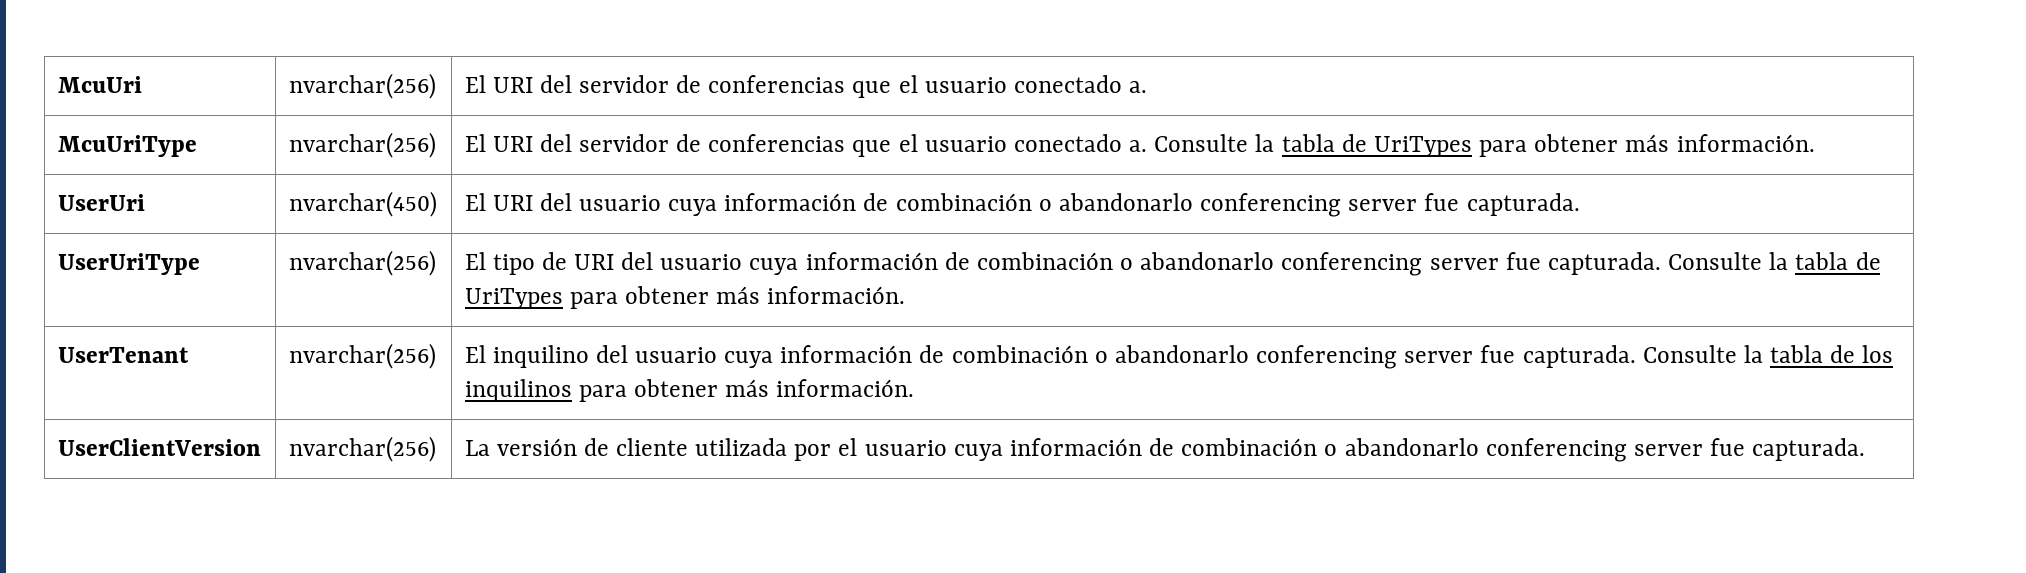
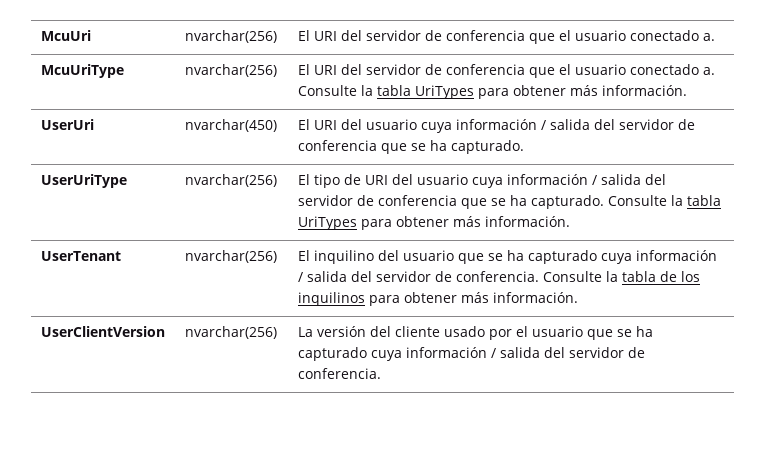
- McuUri | nvarchar(256) | El URI del servidor de conferencias que el usuario conectado a.
+ McuUri | nvarchar(256) | El URI del servidor de conferencia que el usuario conectado a.
- McuUriType | nvarchar(256) | El URI del servidor de conferencias que el usuario conectado a. Consulte la tabla de UriTypes para obtener más información.
+ McuUriType | nvarchar(256) | El URI del servidor de conferencia que el usuario conectado a. Consulte la tabla UriTypes para obtener más información.
- UserUri | nvarchar(450) | El URI del usuario cuya información de combinación o abandonarlo conferencing server fue capturada.
+ UserUri | nvarchar(450) | El URI del usuario cuya información / salida del servidor de conferencia que se ha capturado.
- UserUriType | nvarchar(256) | El tipo de URI del usuario cuya información de combinación o abandonarlo conferencing server fue capturada. Consulte la tabla de UriTypes para obtener más información.
+ UserUriType | nvarchar(256) | El tipo de URI del usuario cuya información / salida del servidor de conferencia que se ha capturado. Consulte la tabla UriTypes para obtener más información.
- UserTenant | nvarchar(256) | El inquilino del usuario cuya información de combinación o abandonarlo conferencing server fue capturada. Consulte la tabla de los inquilinos para obtener más información.
+ UserTenant | nvarchar(256) | El inquilino del usuario que se ha capturado cuya información / salida del servidor de conferencia. Consulte la tabla de los inquilinos para obtener más información.
- UserClientVersion | nvarchar(256) | La versión de cliente utilizada por el usuario cuya información de combinación o abandonarlo conferencing server fue capturada.
+ UserClientVersion | nvarchar(256) | La versión del cliente usado por el usuario que se ha capturado cuya información / salida del servidor de conferencia.

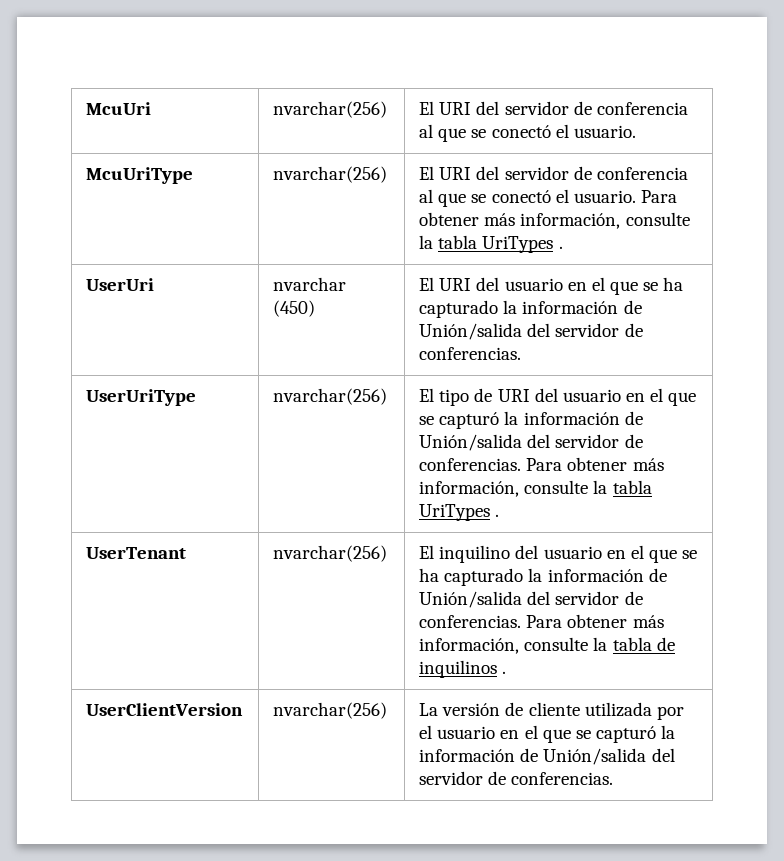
- McuUri | nvarchar(256) | El URI del servidor de conferencia que el usuario conectado a.
+ McuUri | nvarchar(256) | El URI del servidor de conferencia al que se conectó el usuario.
- McuUriType | nvarchar(256) | El URI del servidor de conferencia que el usuario conectado a. Consulte la tabla UriTypes para obtener más información.
+ McuUriType | nvarchar(256) | El URI del servidor de conferencia al que se conectó el usuario. Para obtener más información, consulte la tabla UriTypes .
- UserUri | nvarchar(450) | El URI del usuario cuya información / salida del servidor de conferencia que se ha capturado.
+ UserUri | nvarchar (450) | El URI del usuario en el que se ha capturado la información de Unión/salida del servidor de conferencias.
- UserUriType | nvarchar(256) | El tipo de URI del usuario cuya información / salida del servidor de conferencia que se ha capturado. Consulte la tabla UriTypes para obtener más información.
+ UserUriType | nvarchar(256) | El tipo de URI del usuario en el que se capturó la información de Unión/salida del servidor de conferencias. Para obtener más información, consulte la tabla UriTypes .
- UserTenant | nvarchar(256) | El inquilino del usuario que se ha capturado cuya información / salida del servidor de conferencia. Consulte la tabla de los inquilinos para obtener más información.
- UserClientVersion | nvarchar(256) | La versión del cliente usado por el usuario que se ha capturado cuya información / salida del servidor de conferencia.
+ UserTenant | nvarchar(256) | El inquilino del usuario en el que se ha capturado la información de Unión/salida del servidor de conferencias. Para obtener más información, consulte la tabla de inquilinos .
+ UserClientVersion | nvarchar(256) | La versión de cliente utilizada por el usuario en el que se capturó la información de Unión/salida del servidor de conferencias.

